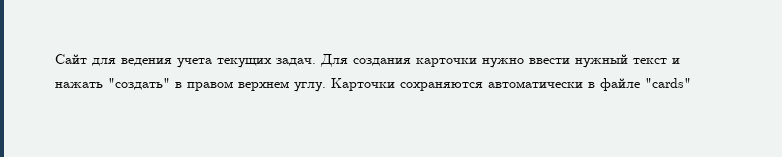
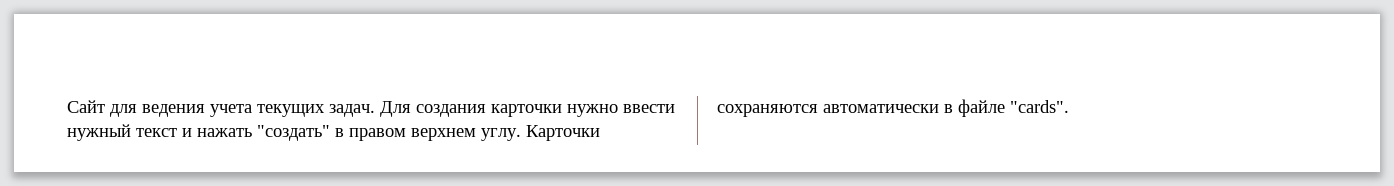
- Карточки сохраняются автоматически в файле "cards"
+ Карточки сохраняются автоматически в файле "cards".

